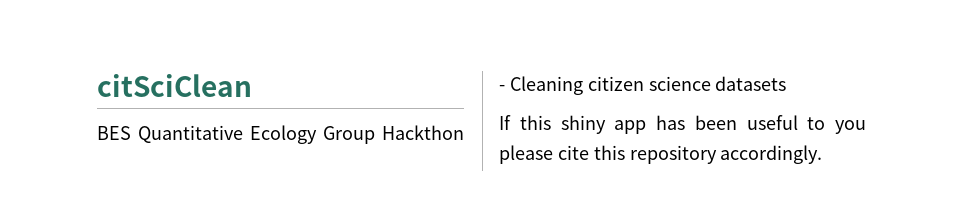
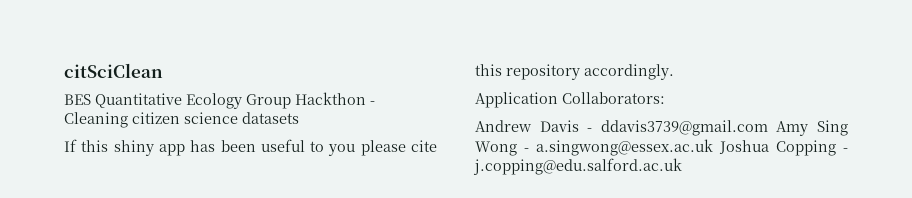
+ Application Collaborators:
+ Andrew Davis - ddavis3739@gmail.com Amy Sing Wong - a.singwong@essex.ac.uk Joshua Copping - j.copping@edu.salford.ac.uk

